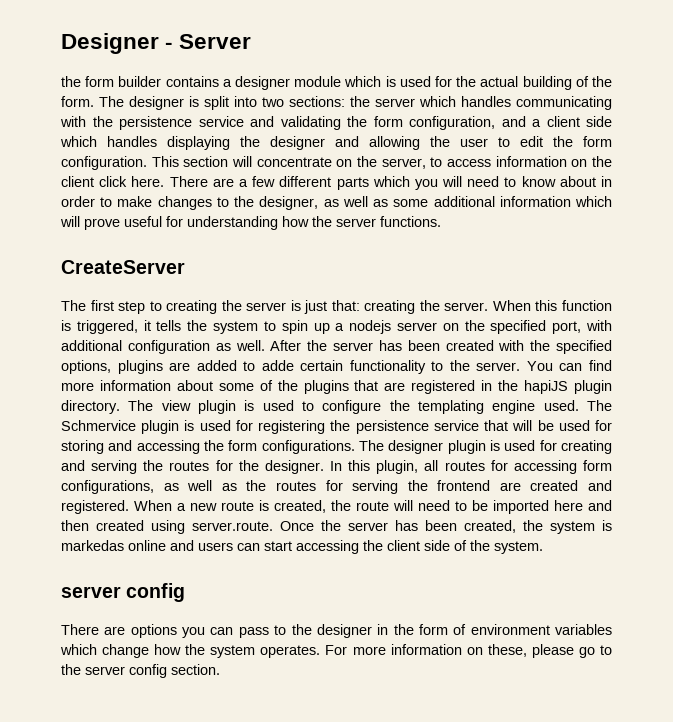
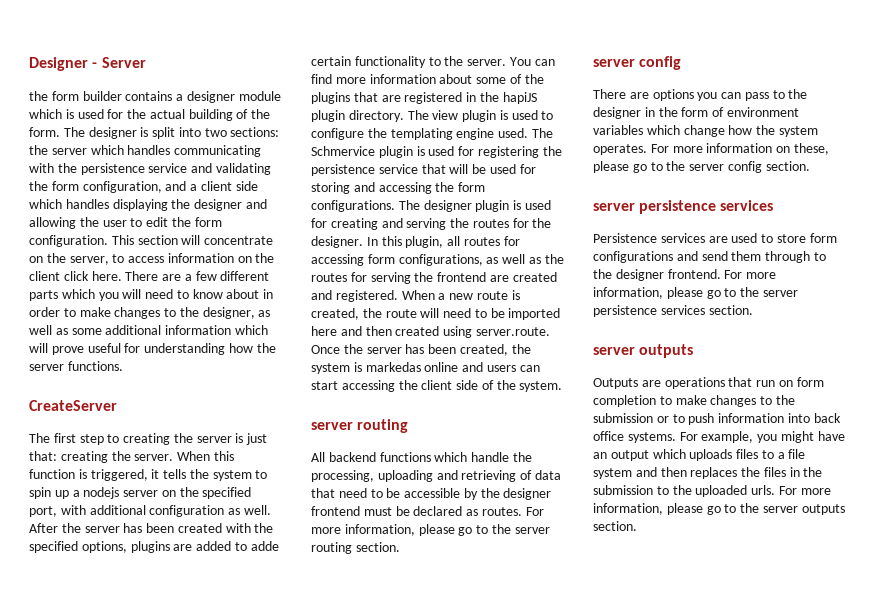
  When a new route is created, the route will need to be imported here and then created using server.route. Once the server has been created, the system is markedas online and users can start accessing the client side of the system.
+ server routing
+ All backend functions which handle the processing, uploading and retrieving of data that need to be accessible by the designer frontend must be declared as routes. For more information, please go to the server routing section.
  For more information on these, please go to the server config section.
+ server persistence services
+ Persistence services are used to store form configurations and send them through to the designer frontend. For more information, please go to the server persistence services section.
+ server outputs
+ Outputs are operations that run on form completion to make changes to the submission or to push information into back office systems. For example, you might have an output which uploads files to a file system and then replaces the files in the submission to the uploaded urls. For more information, please go to the server outputs section.

